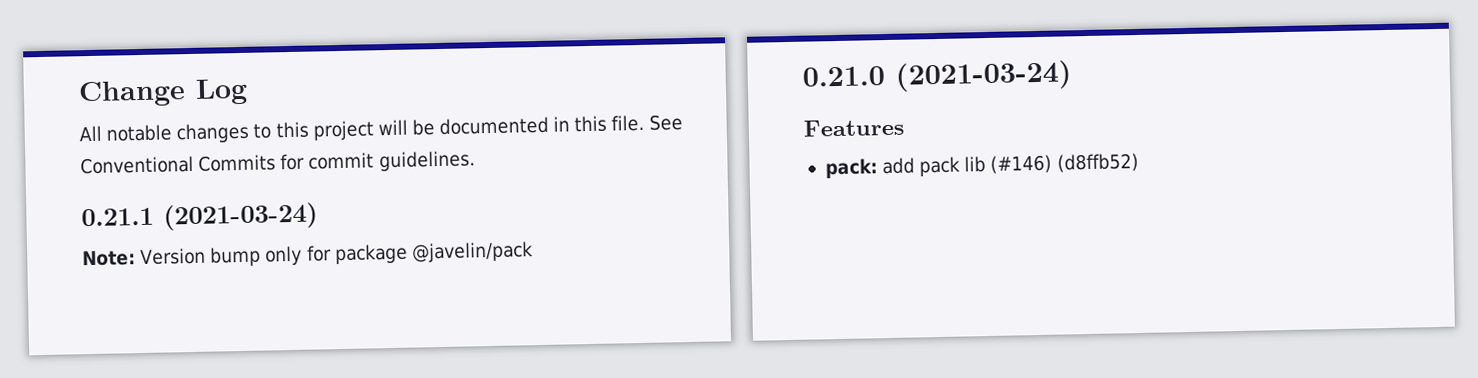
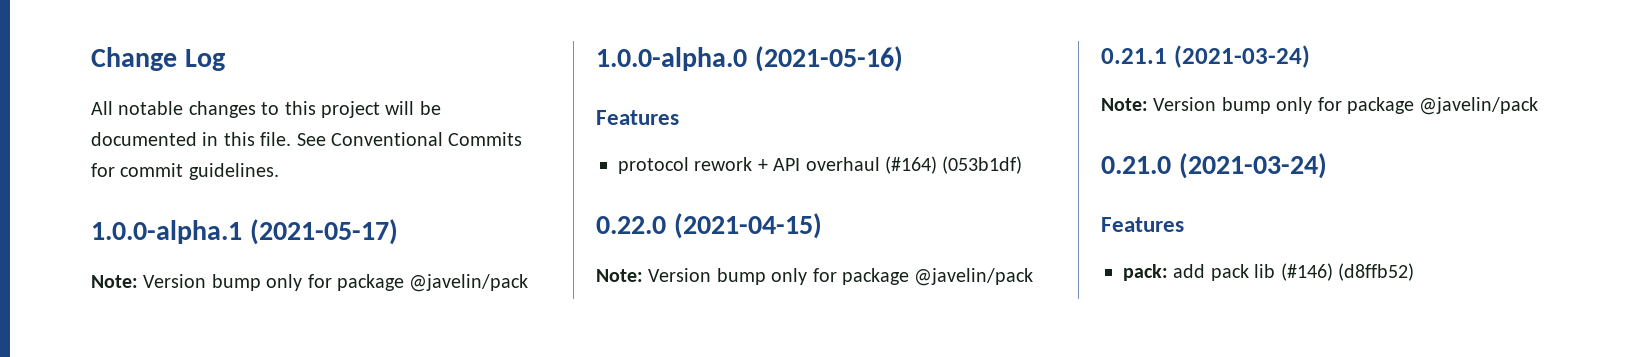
+ 1.0.0-alpha.1 (2021-05-17)
+ Note: Version bump only for package @javelin/pack
+ 1.0.0-alpha.0 (2021-05-16)
+ Features
+ protocol rework + API overhaul (#164) (053b1df)
+ 0.22.0 (2021-04-15)
+ Note: Version bump only for package @javelin/pack

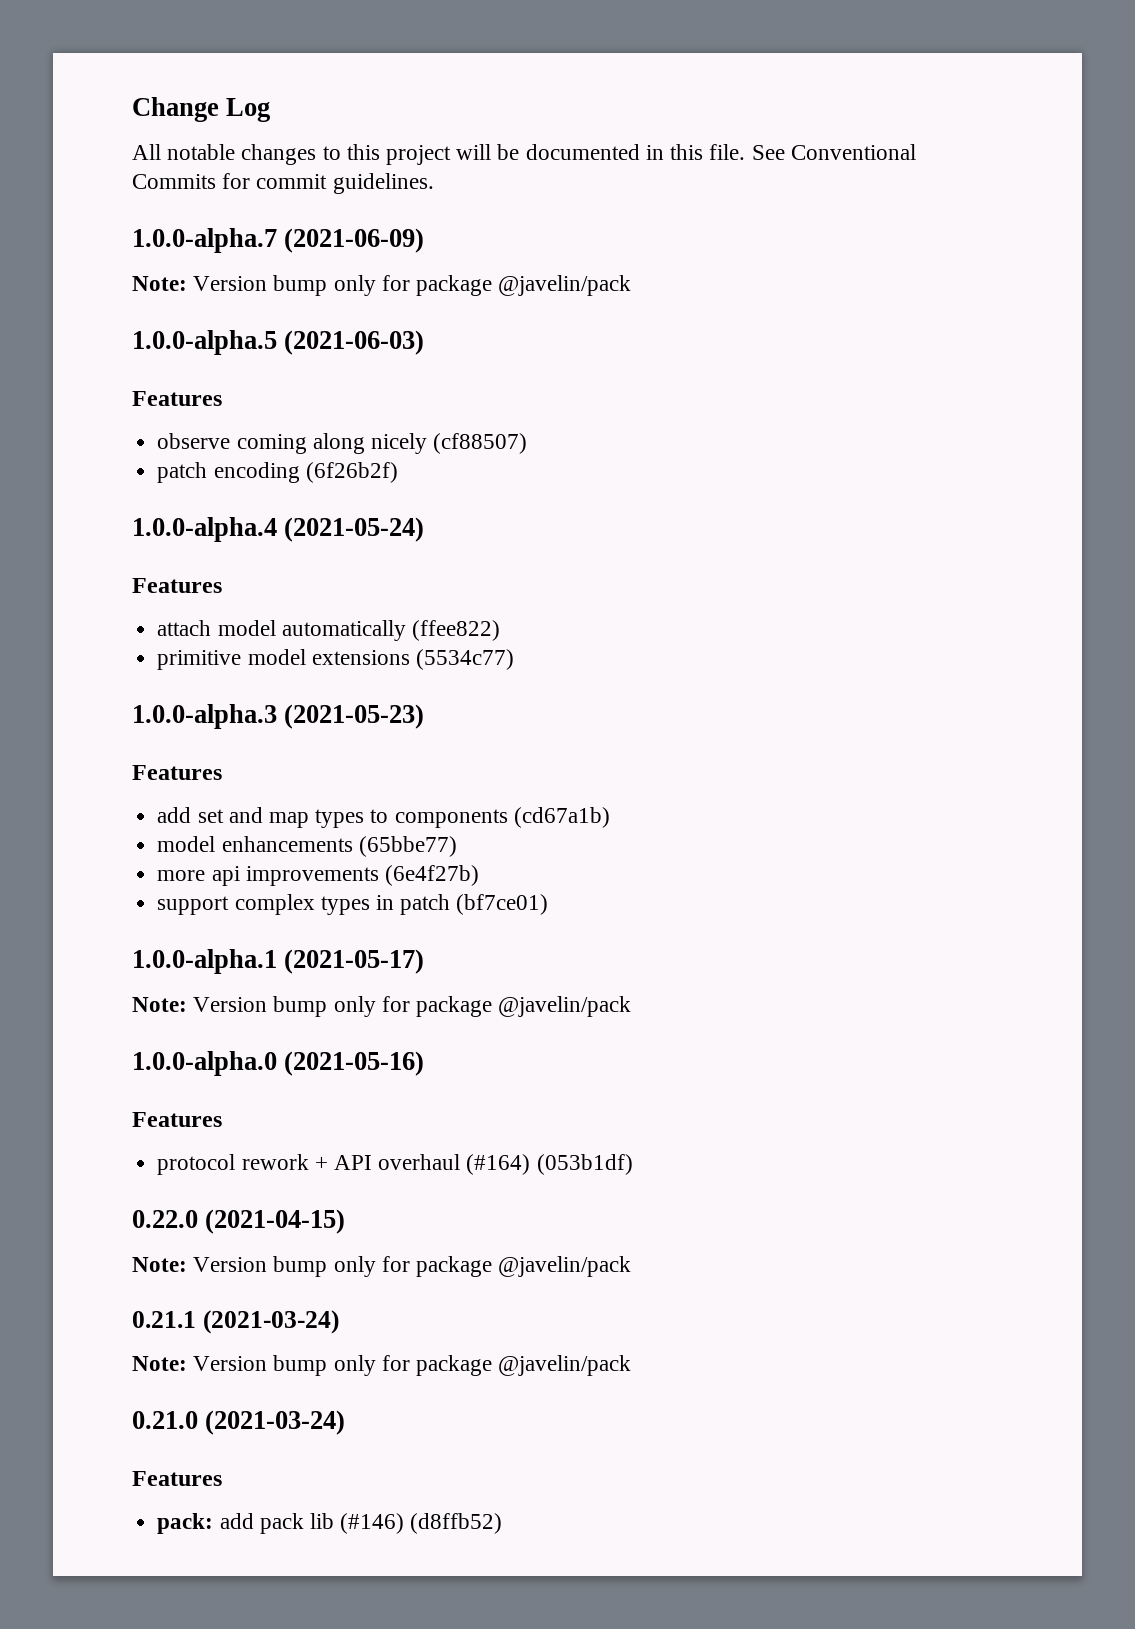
+ 1.0.0-alpha.7 (2021-06-09)
+ Note: Version bump only for package @javelin/pack
+ 1.0.0-alpha.5 (2021-06-03)
+ Features
+ observe coming along nicely (cf88507)
+ patch encoding (6f26b2f)
+ 1.0.0-alpha.4 (2021-05-24)
+ Features
+ attach model automatically (ffee822)
+ primitive model extensions (5534c77)
+ 1.0.0-alpha.3 (2021-05-23)
+ Features
+ add set and map types to components (cd67a1b)
+ model enhancements (65bbe77)
+ more api improvements (6e4f27b)
+ support complex types in patch (bf7ce01)

